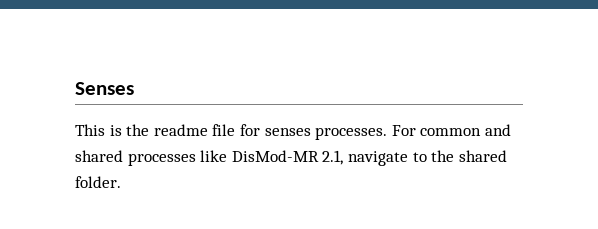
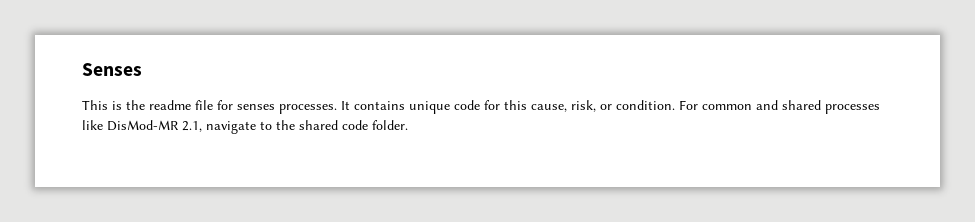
+ It contains unique code for this cause, risk, or condition.
- For common and shared processes like DisMod-MR 2.1, navigate to the shared folder.
+ For common and shared processes like DisMod-MR 2.1, navigate to the shared code folder.

